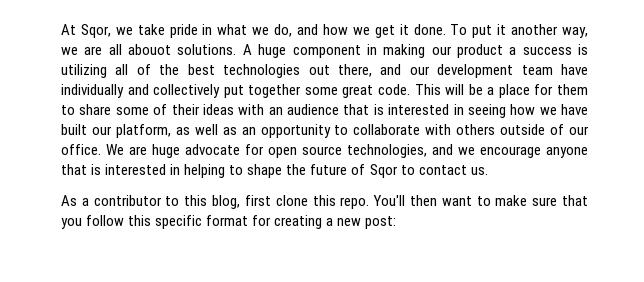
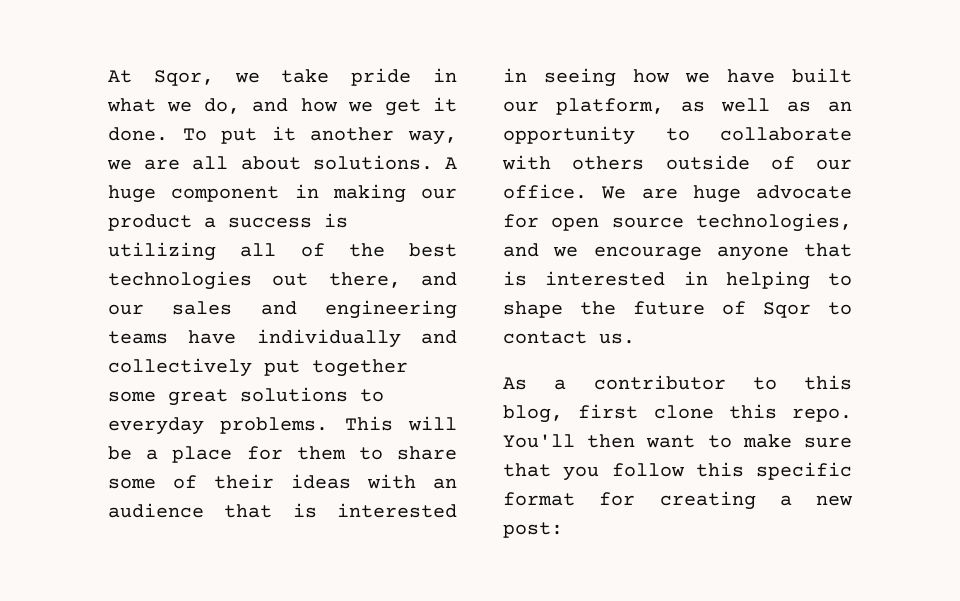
- To put it another way, we are all abouot solutions.
+ To put it another way, we are all about solutions.
- A huge component in making our product a success is utilizing all of the best technologies out there, and our development team have individually and collectively put together some great code.
+ A huge component in making our product a success is utilizing all of the best technologies out there, and our sales and engineering teams have individually and collectively put together some great solutions to everyday problems.

